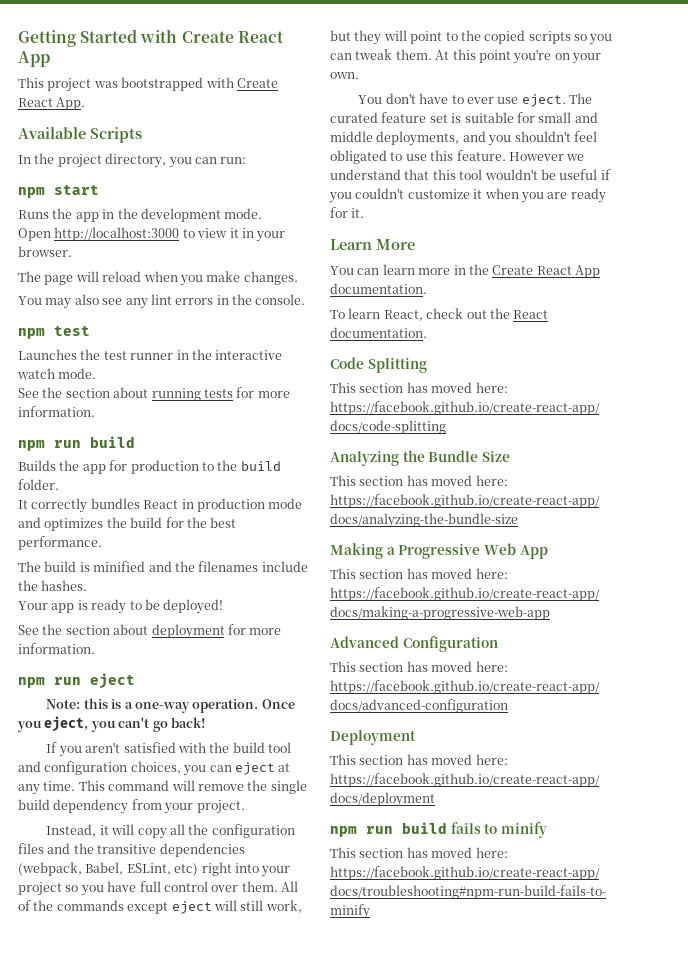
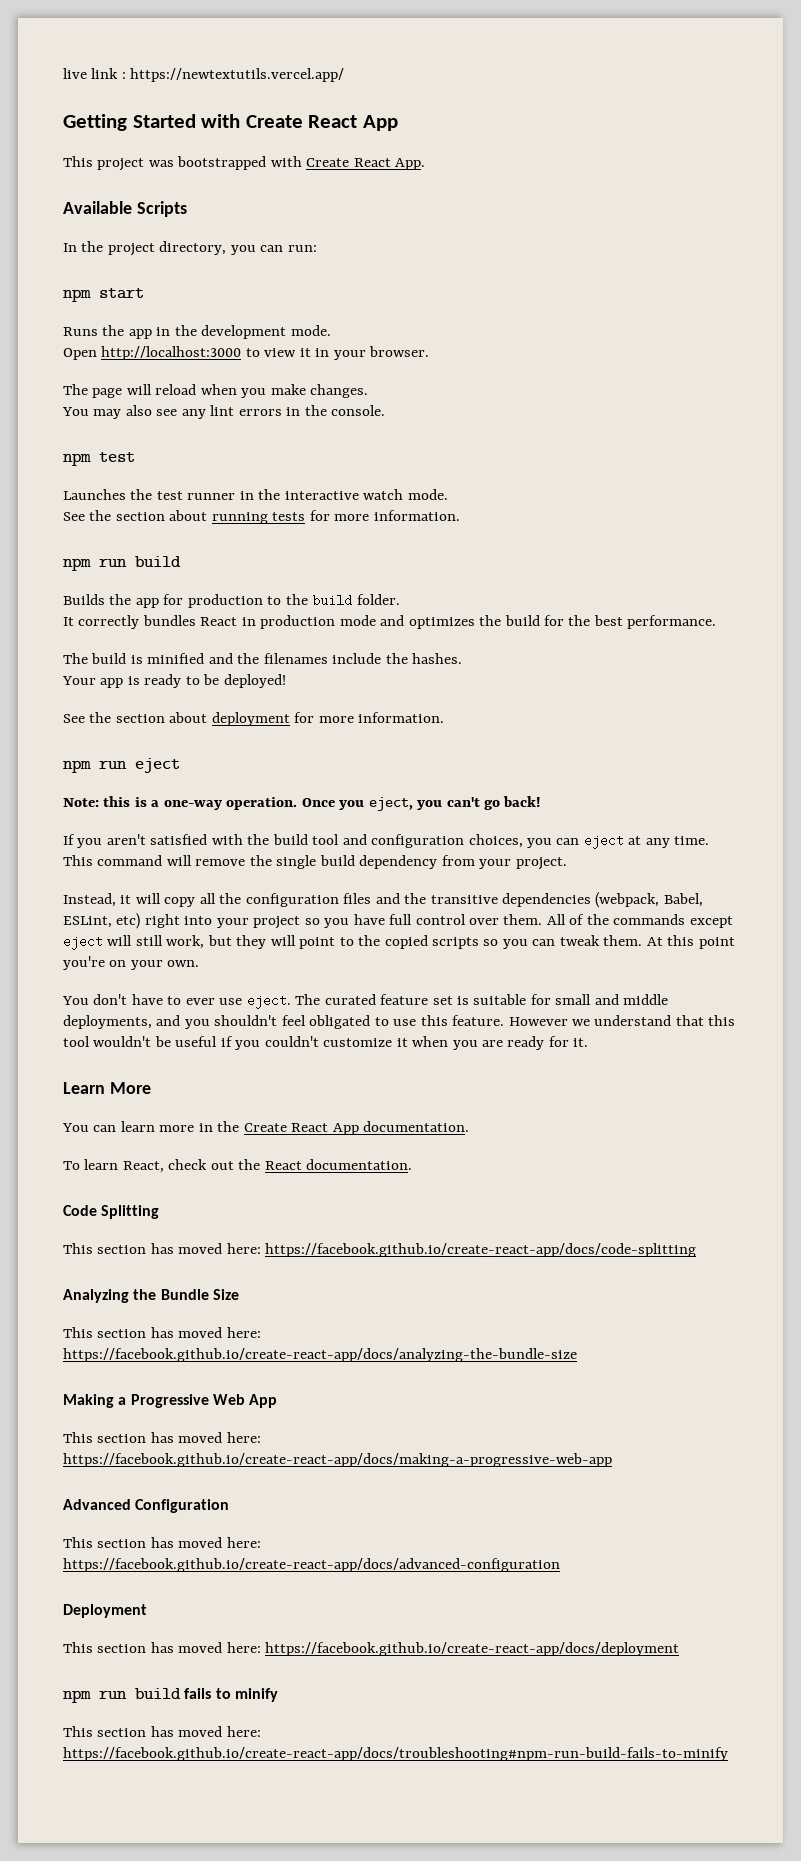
+ live link : https://newtextutils.vercel.app/

